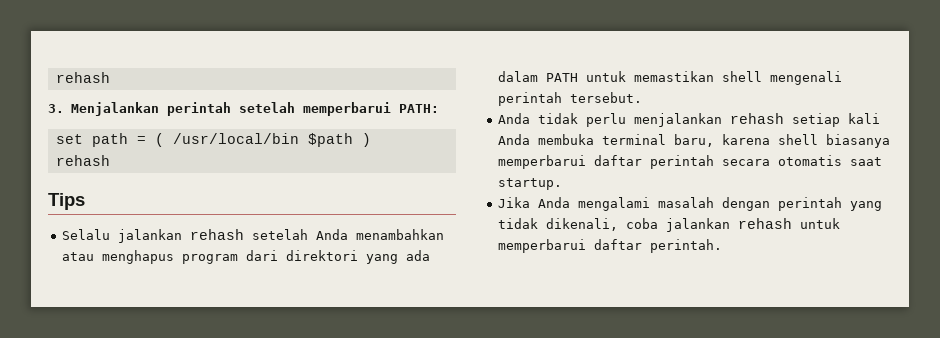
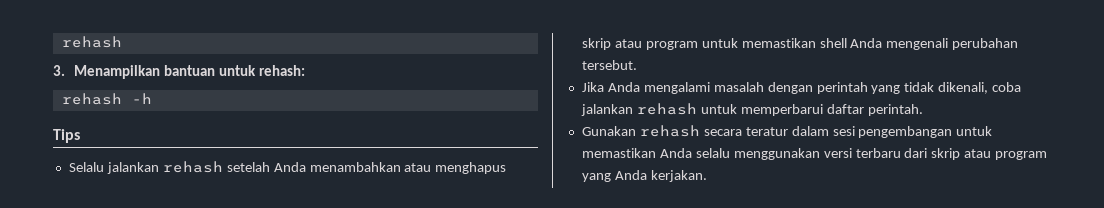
- 3. Menjalankan perintah setelah memperbarui PATH:
- set path = ( /usr/local/bin $path )
- rehash
+ 3. Menampilkan bantuan untuk rehash:
+ rehash -h
- Selalu jalankan rehash setelah Anda menambahkan atau menghapus program dari direktori yang ada dalam PATH untuk memastikan shell mengenali perintah tersebut.
- Anda tidak perlu menjalankan rehash setiap kali Anda membuka terminal baru, karena shell biasanya memperbarui daftar perintah secara otomatis saat startup.
+ Selalu jalankan rehash setelah Anda menambahkan atau menghapus skrip atau program untuk memastikan shell Anda mengenali perubahan tersebut.
+ Gunakan rehash secara teratur dalam sesi pengembangan untuk memastikan Anda selalu menggunakan versi terbaru dari skrip atau program yang Anda kerjakan.

